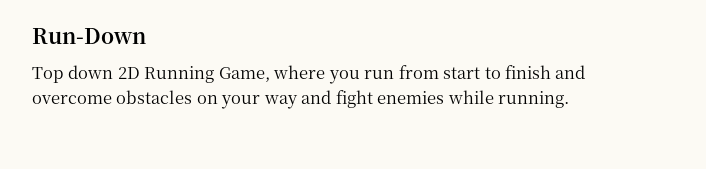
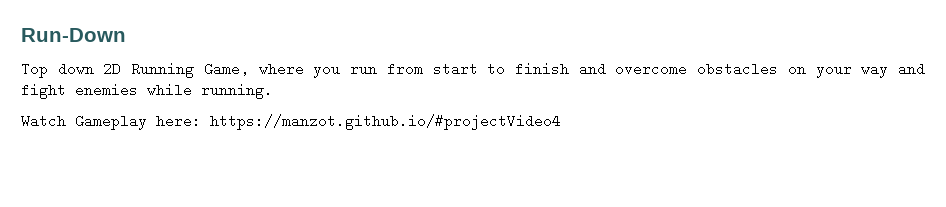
+ Watch Gameplay here: https://manzot.github.io/#projectVideo4

